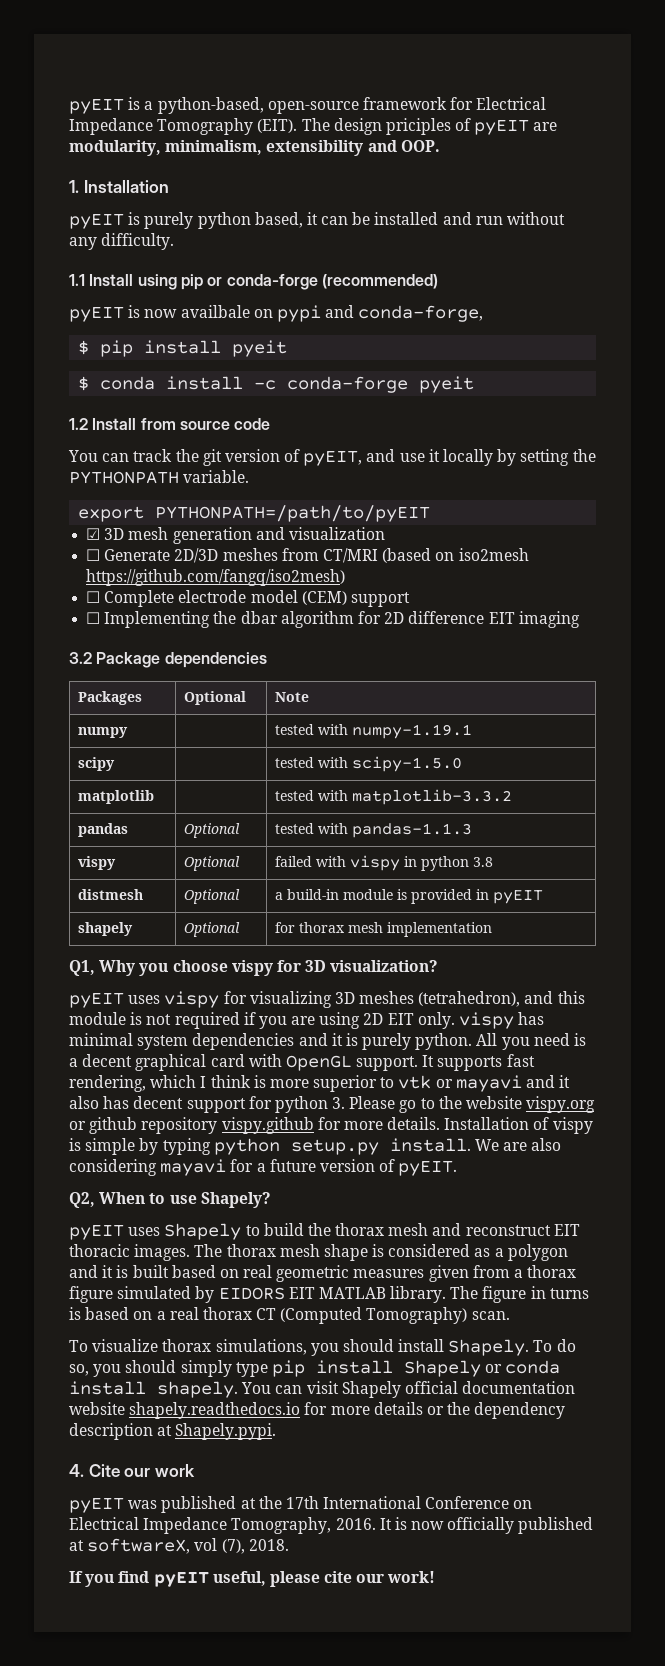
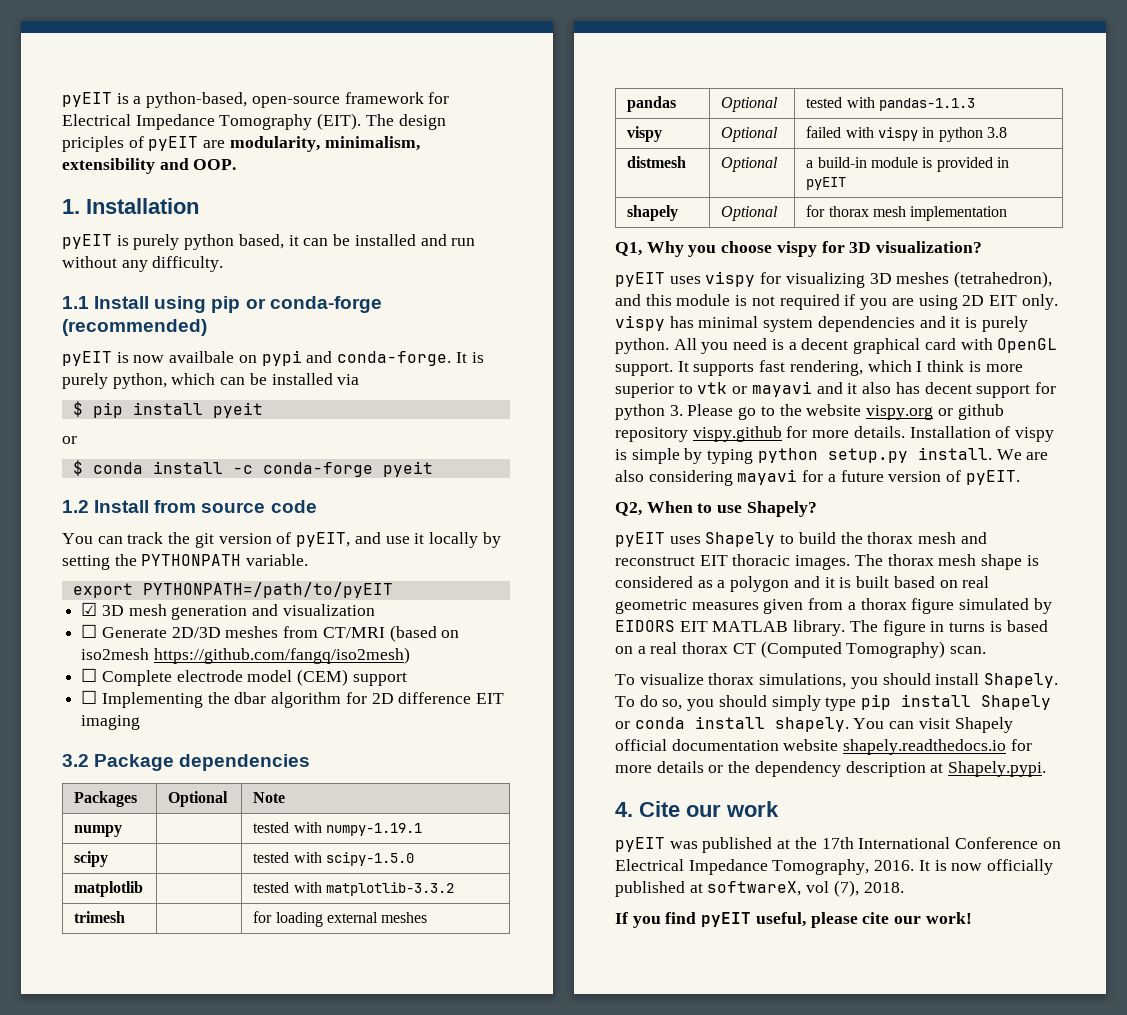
- pyEIT is now availbale on pypi and conda-forge,
+ pyEIT is now availbale on pypi and conda-forge. It is purely python, which can be installed via
  $ pip install pyeit
+ or
+ trimesh | | for loading external meshes

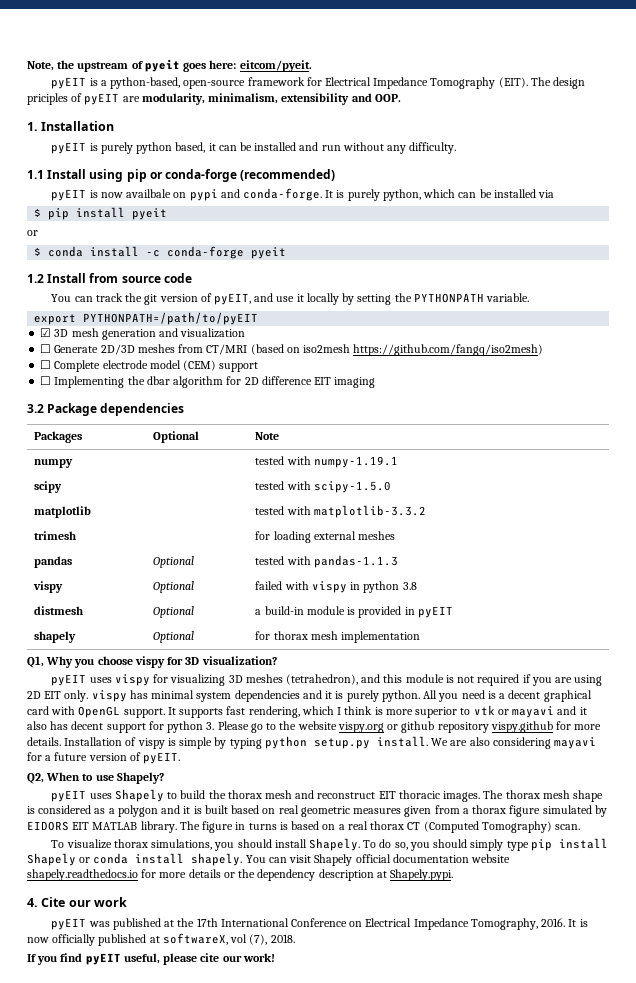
+ Note, the upstream of pyeit goes here: eitcom/pyeit.

